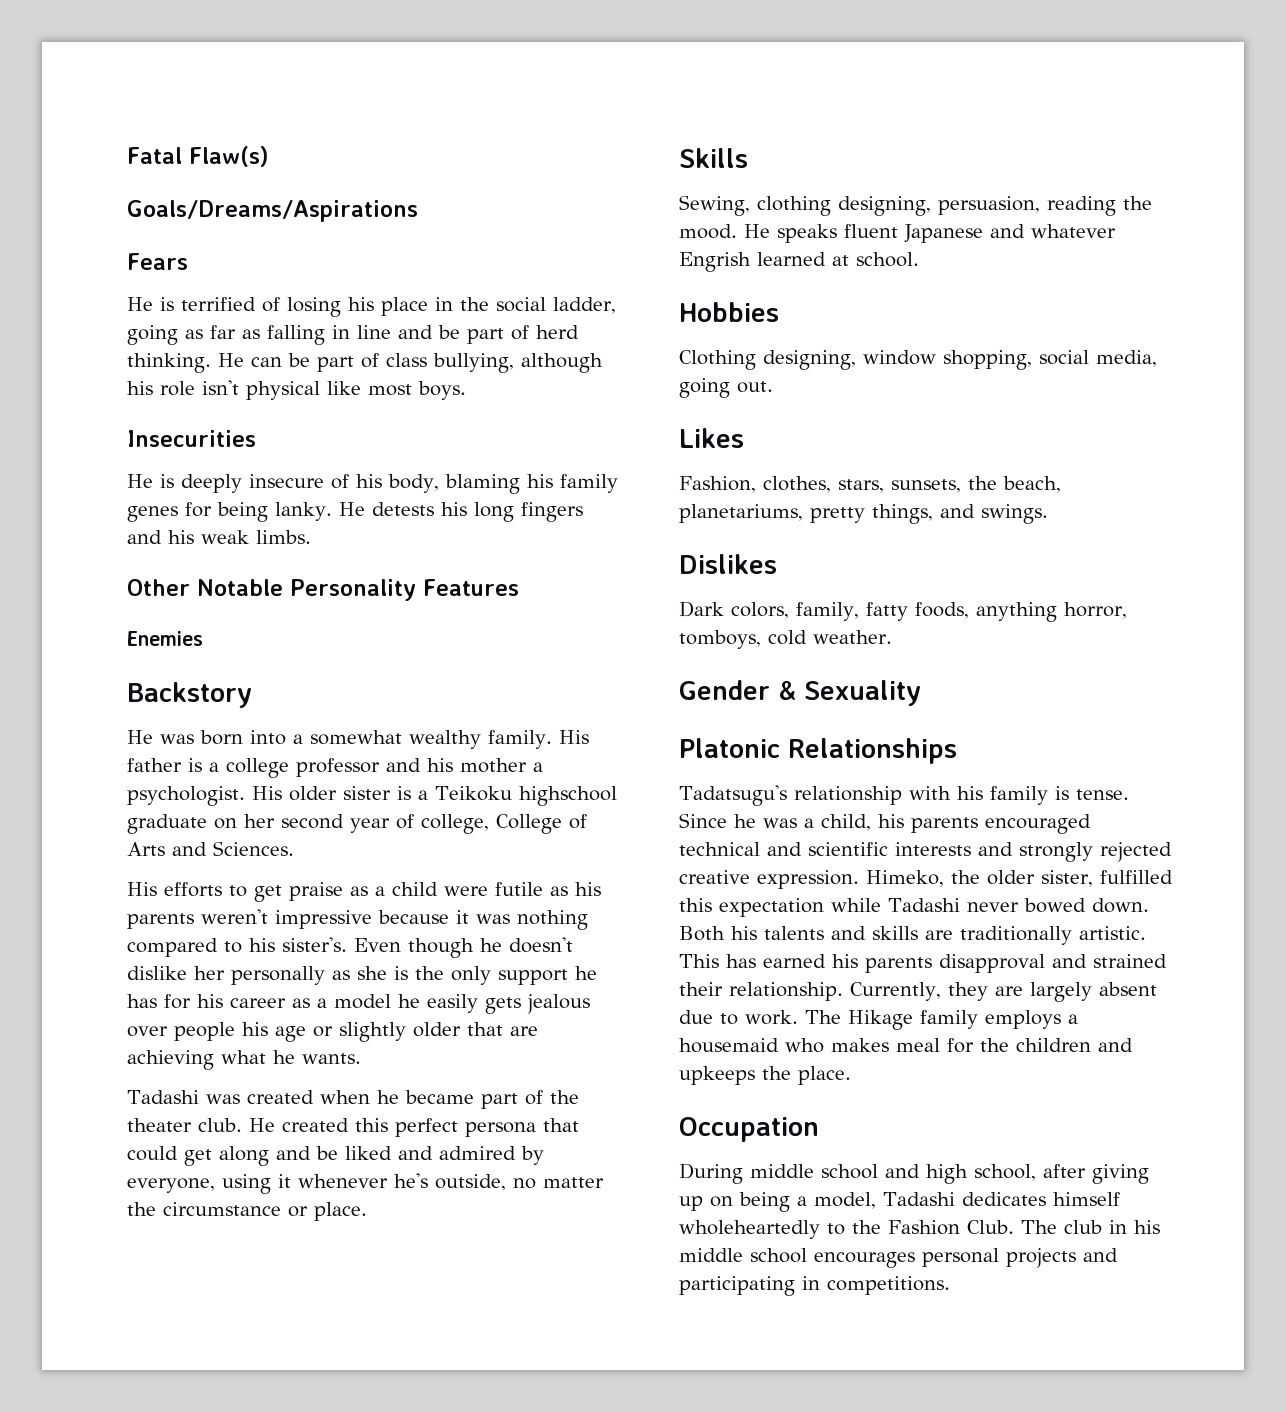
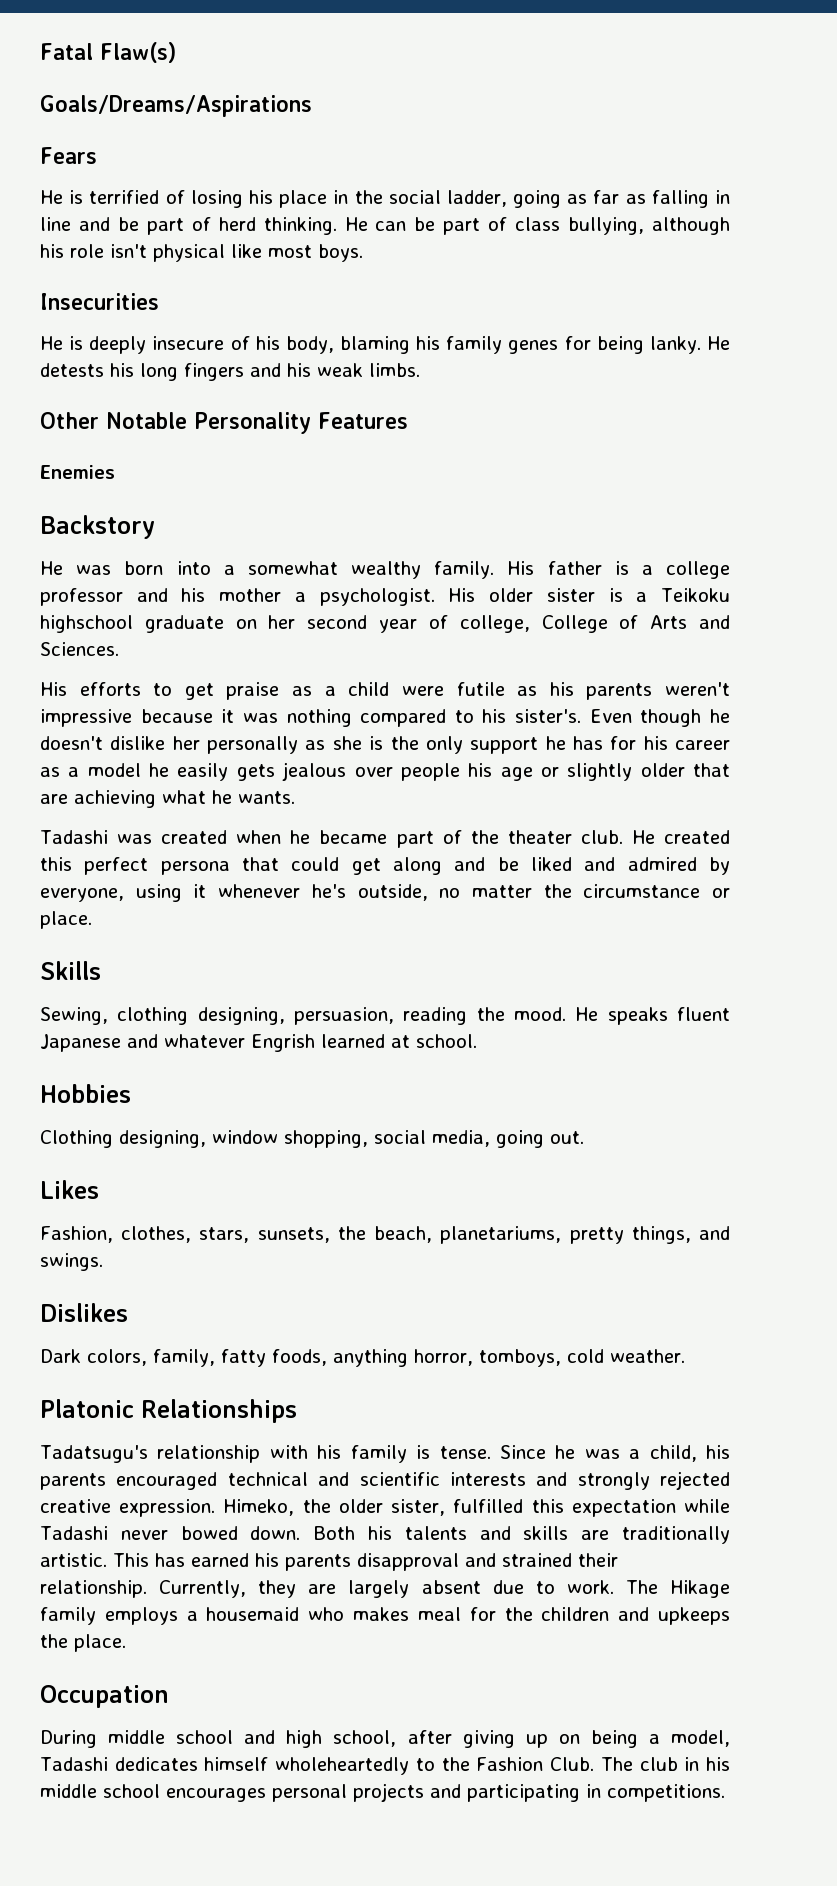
- Gender & Sexuality

